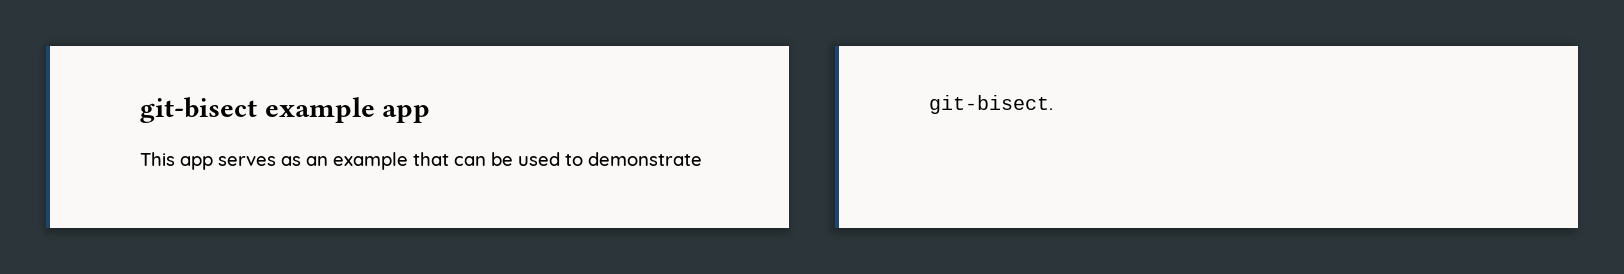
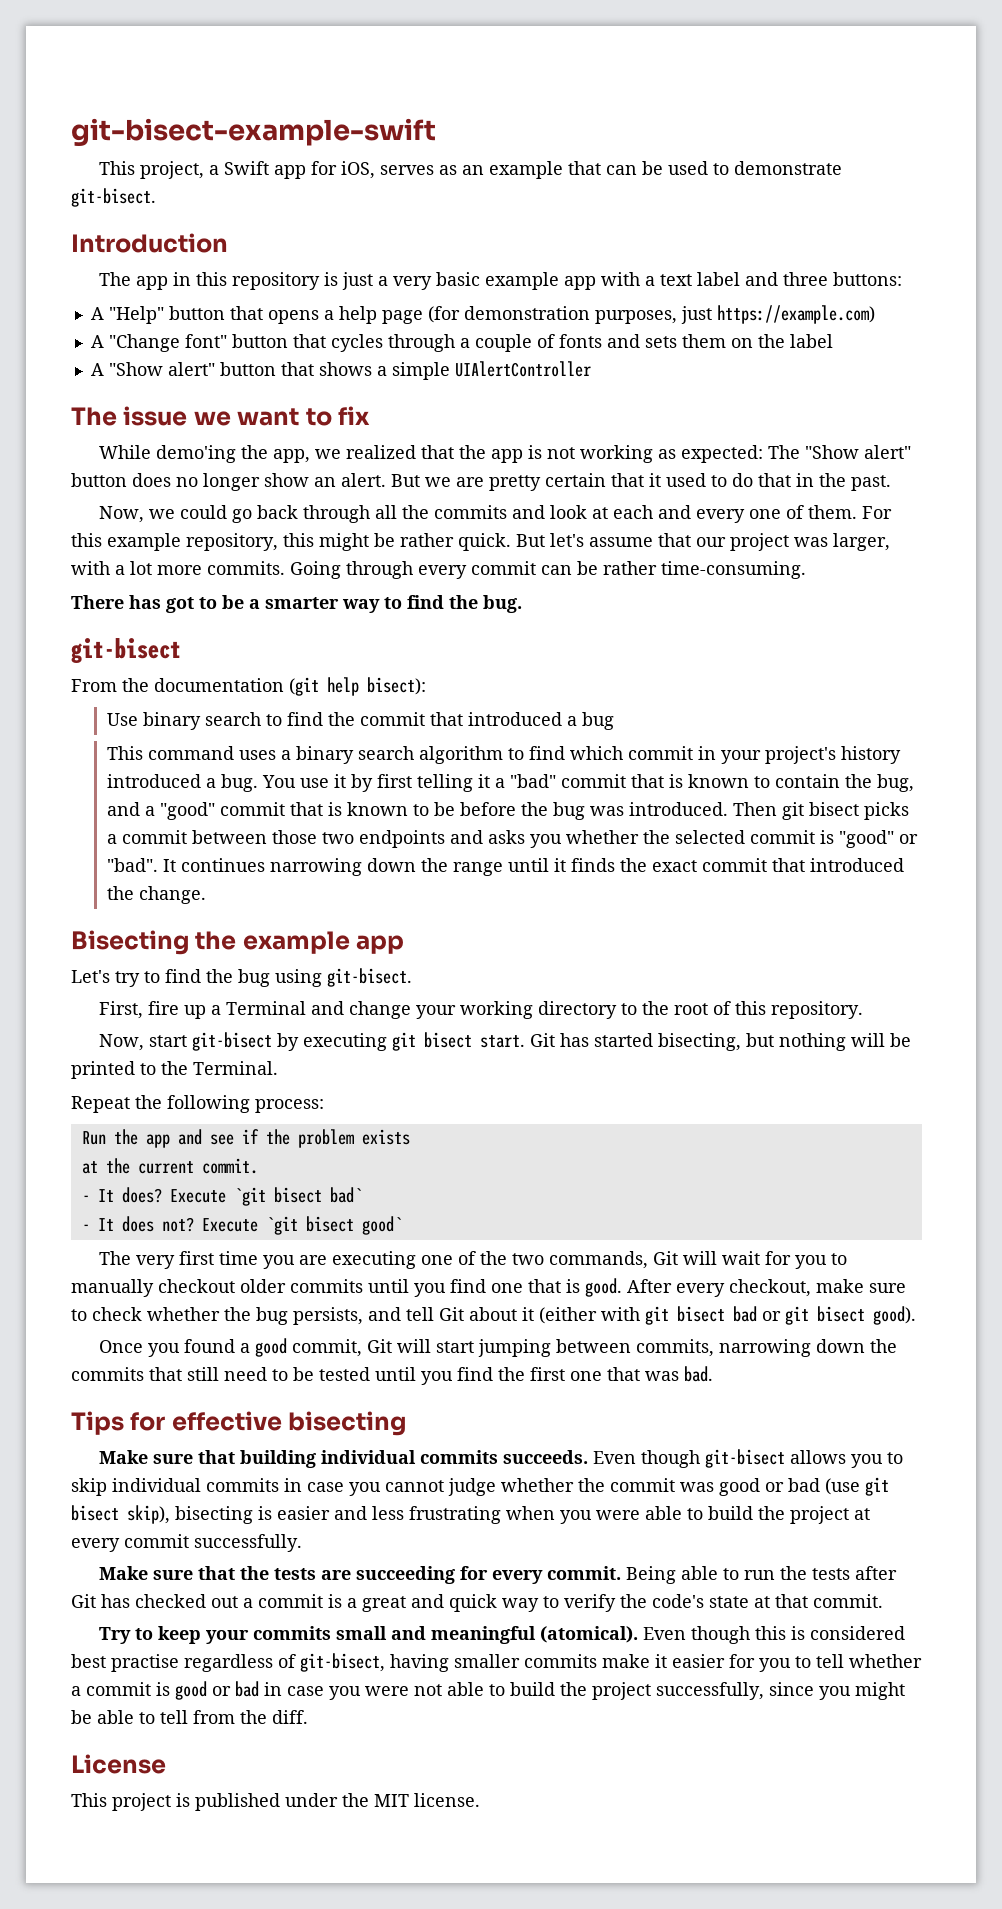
- git-bisect example app
- This app serves as an example that can be used to demonstrate git-bisect.
+ git-bisect-example-swift
+ This project, a Swift app for iOS, serves as an example that can be used to demonstrate git-bisect.
+ Introduction
+ The app in this repository is just a very basic example app with a text label and three buttons:
+ A "Help" button that opens a help page (for demonstration purposes, just https://example.com)
+ A "Change font" button that cycles through a couple of fonts and sets them on the label
+ A "Show alert" button that shows a simple UIAlertController
+ The issue we want to fix
+ While demo'ing the app, we realized that the app is not working as expected: The "Show alert" button does no longer show an alert. But we are pretty certain that it used to do that in the past.
+ Now, we could go back through all the commits and look at each and every one of them. For this example repository, this might be rather quick. But let's assume that our project was larger, with a lot more commits. Going through every commit can be rather time-consuming.
+ There has got to be a smarter way to find the bug.
+ git-bisect
+ From the documentation (git help bisect):
+ Use binary search to find the commit that introduced a bug
+ This command uses a binary search algorithm to find which commit in your project's history introduced a bug. You use it by first telling it a "bad" commit that is known to contain the bug, and a "good" commit that is known to be before the bug was introduced. Then git bisect picks a commit between those two endpoints and asks you whether the selected commit is "good" or "bad". It continues narrowing down the range until it finds the exact commit that introduced the change.
+ Bisecting the example app
+ Let's try to find the bug using git-bisect.
+ First, fire up a Terminal and change your working directory to the root of this repository.
+ Now, start git-bisect by executing git bisect start. Git has started bisecting, but nothing will be printed to the Terminal.
+ Repeat the following process:
+ Run the app and see if the problem exists
+ at the current commit.
+ - It does? Execute `git bisect bad`
+ - It does not? Execute `git bisect good`
+ The very first time you are executing one of the two commands, Git will wait for you to manually checkout older commits until you find one that is good. After every checkout, make sure to check whether the bug persists, and tell Git about it (either with git bisect bad or git bisect good).
+ Once you found a good commit, Git will start jumping between commits, narrowing down the commits that still need to be tested until you find the first one that was bad.
+ Tips for effective bisecting
+ Make sure that building individual commits succeeds. Even though git-bisect allows you to skip individual commits in case you cannot judge whether the commit was good or bad (use git bisect skip), bisecting is easier and less frustrating when you were able to build the project at every commit successfully.
+ Make sure that the tests are succeeding for every commit. Being able to run the tests after Git has checked out a commit is a great and quick way to verify the code's state at that commit.
+ Try to keep your commits small and meaningful (atomical). Even though this is considered best practise regardless of git-bisect, having smaller commits make it easier for you to tell whether a commit is good or bad in case you were not able to build the project successfully, since you might be able to tell from the diff.
+ License
+ This project is published under the MIT license.

